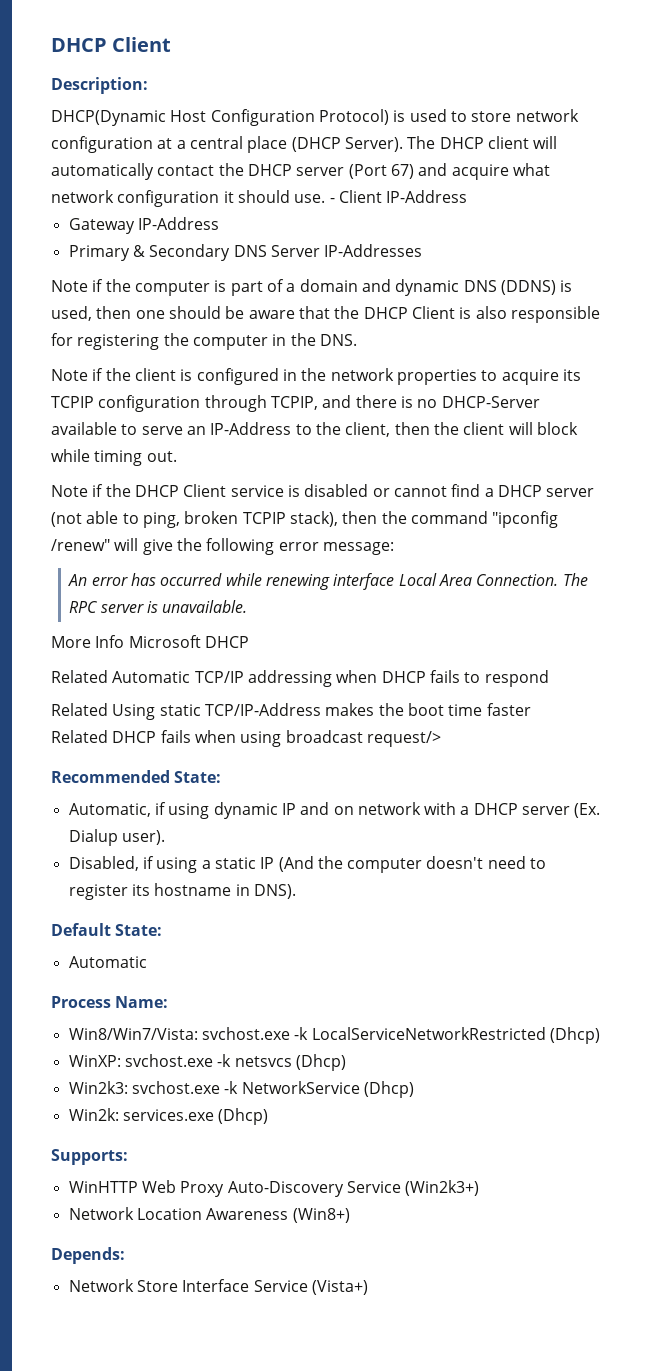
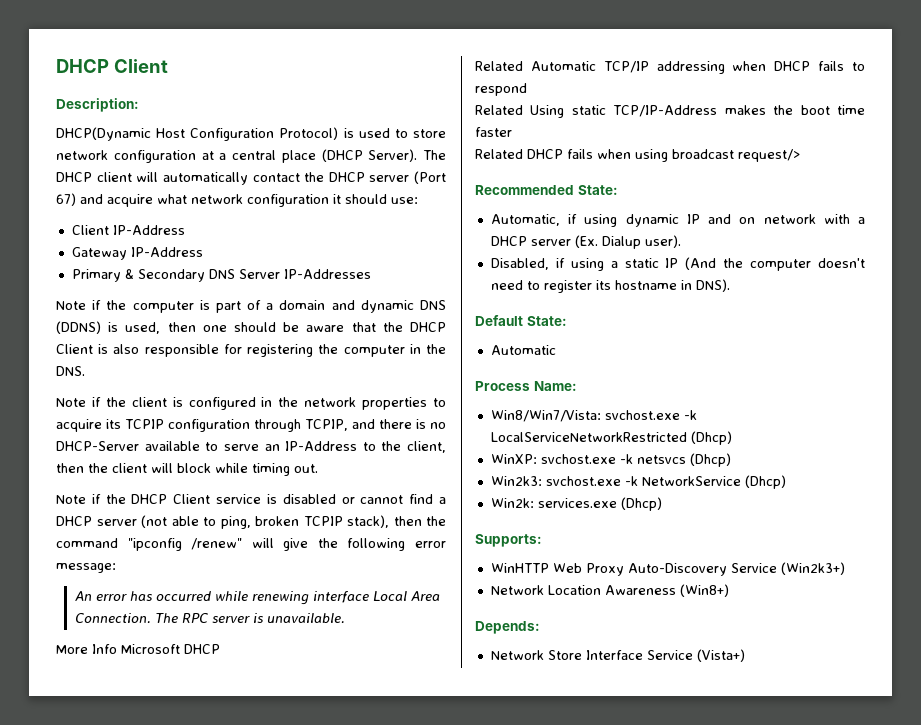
- The DHCP client will automatically contact the DHCP server (Port 67) and acquire what network configuration it should use. - Client IP-Address
+ The DHCP client will automatically contact the DHCP server (Port 67) and acquire what network configuration it should use:
+ Client IP-Address

